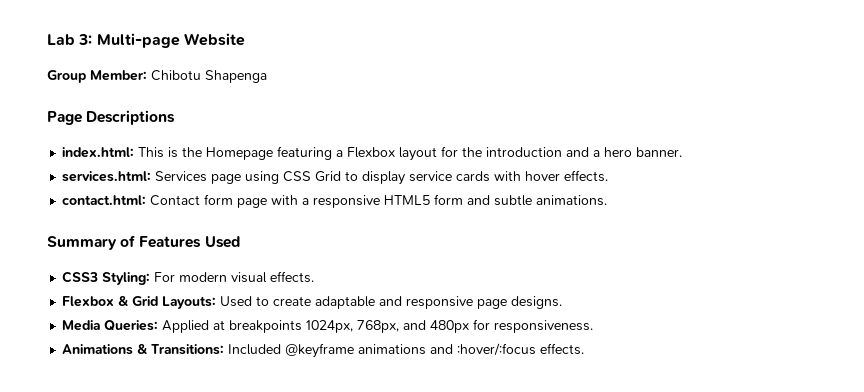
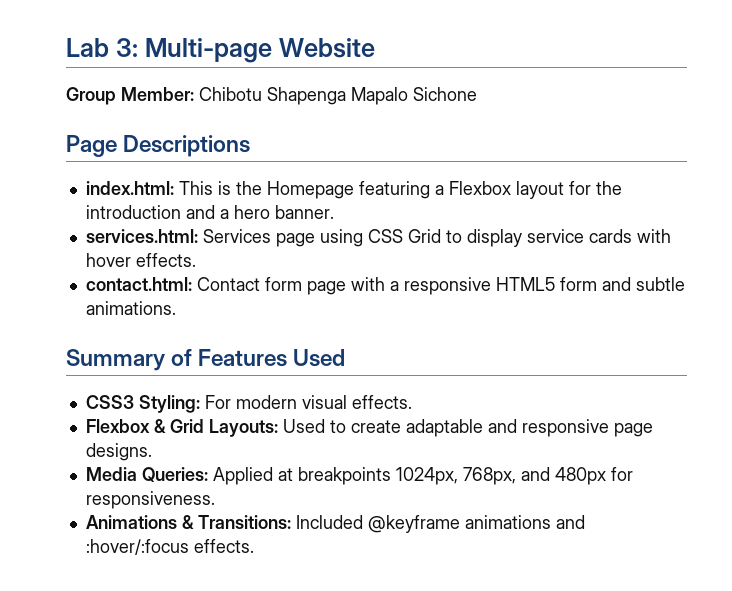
- Group Member: Chibotu Shapenga
+ Group Member: Chibotu Shapenga Mapalo Sichone

